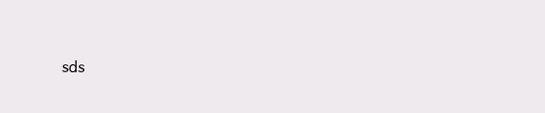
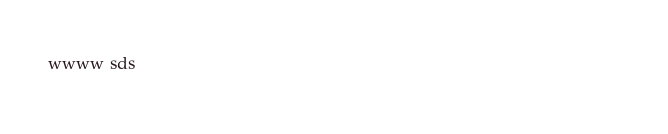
- sds
+ wwww sds

